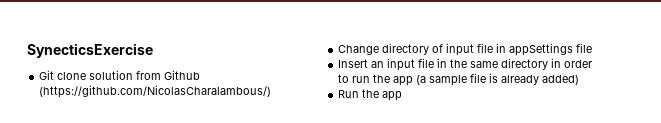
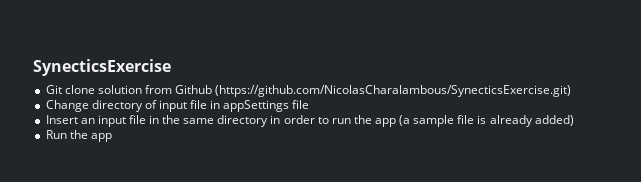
- Git clone solution from Github (https://github.com/NicolasCharalambous/)
+ Git clone solution from Github (https://github.com/NicolasCharalambous/SynecticsExercise.git)

